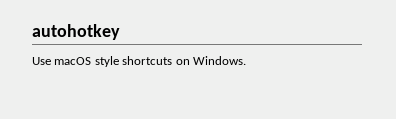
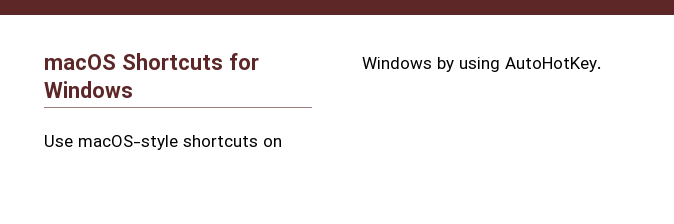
- autohotkey
- Use macOS style shortcuts on Windows.
+ macOS Shortcuts for Windows
+ Use macOS-style shortcuts on Windows by using AutoHotKey.

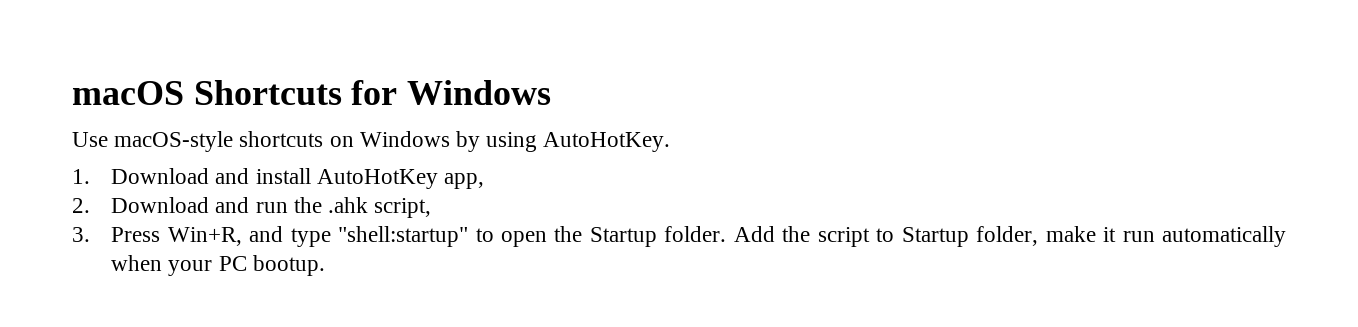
+ 1. Download and install AutoHotKey app,
+ 2. Download and run the .ahk script,
+ 3. Press Win+R, and type "shell:startup" to open the Startup folder. Add the script to Startup folder, make it run automatically when your PC bootup.

